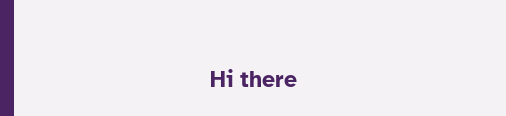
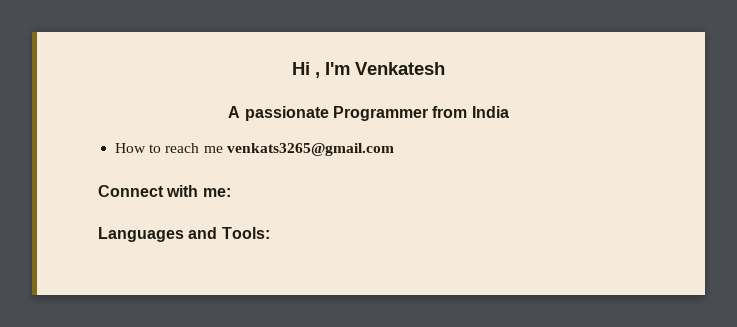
- Hi there
+ Hi , I'm Venkatesh
+ A passionate Programmer from India
+ How to reach me venkats3265@gmail.com
+ Connect with me:
+ Languages and Tools:

